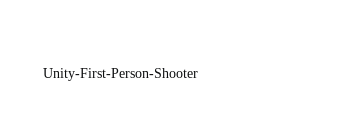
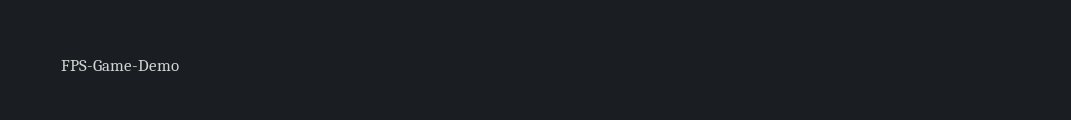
- Unity-First-Person-Shooter
+ FPS-Game-Demo

